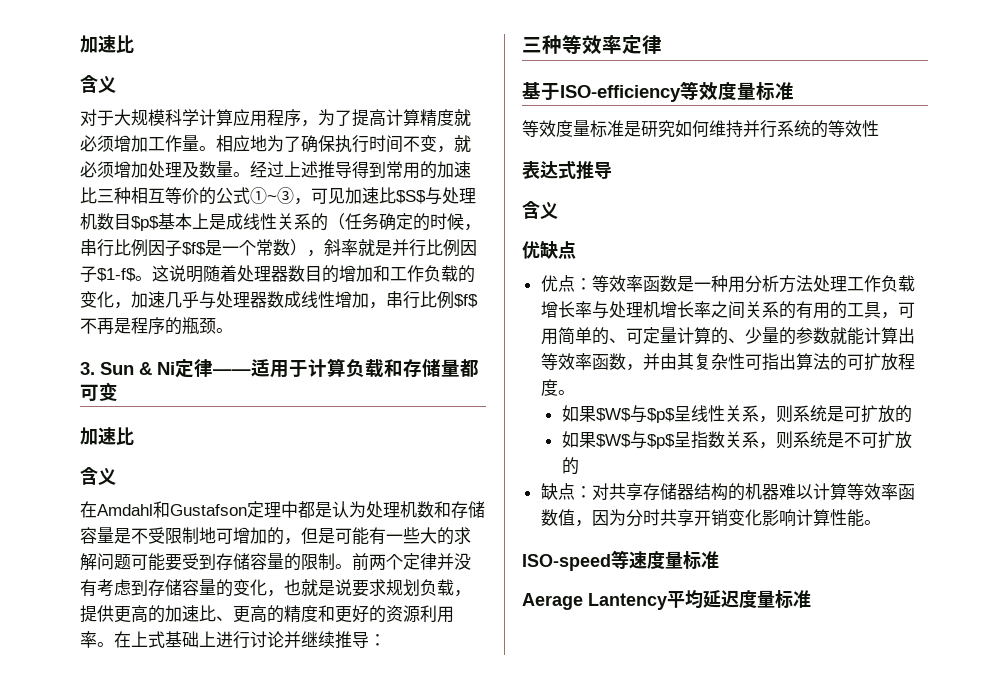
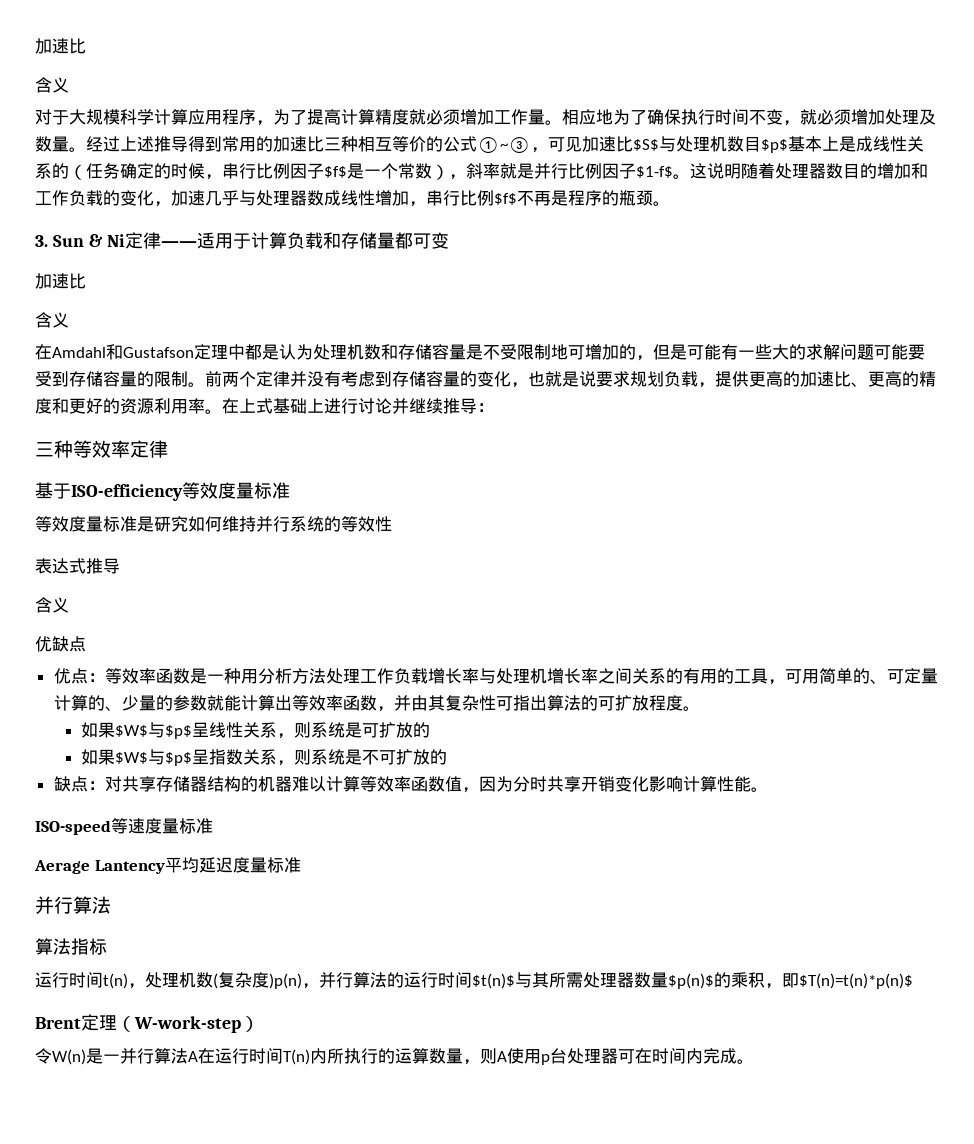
  Aerage Lantency平均延迟度量标准
+ 并行算法
+ 算法指标
+ 运行时间t(n)，处理机数(复杂度)p(n)，并行算法的运行时间$t(n)$与其所需处理器数量$p(n)$的乘积，即$T(n)=t(n)*p(n)$
+ Brent定理（W-work-step）
+ 令W(n)是一并行算法A在运行时间T(n)内所执行的运算数量，则A使用p台处理器可在时间内完成。

